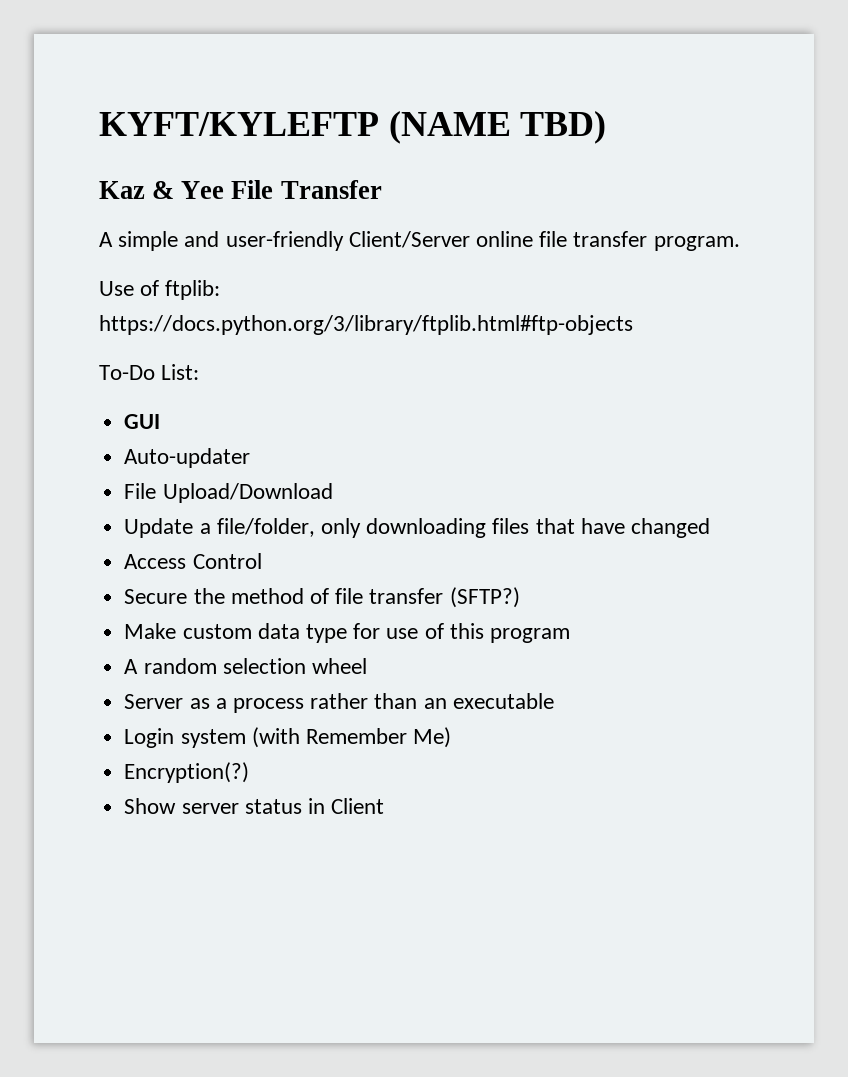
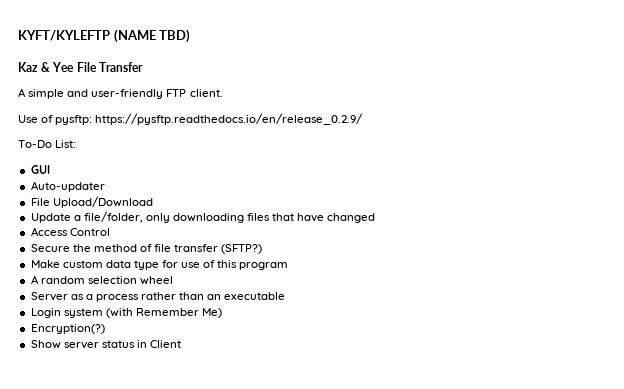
- A simple and user-friendly Client/Server online file transfer program.
+ A simple and user-friendly FTP client.
- Use of ftplib: https://docs.python.org/3/library/ftplib.html#ftp-objects
+ Use of pysftp: https://pysftp.readthedocs.io/en/release_0.2.9/

